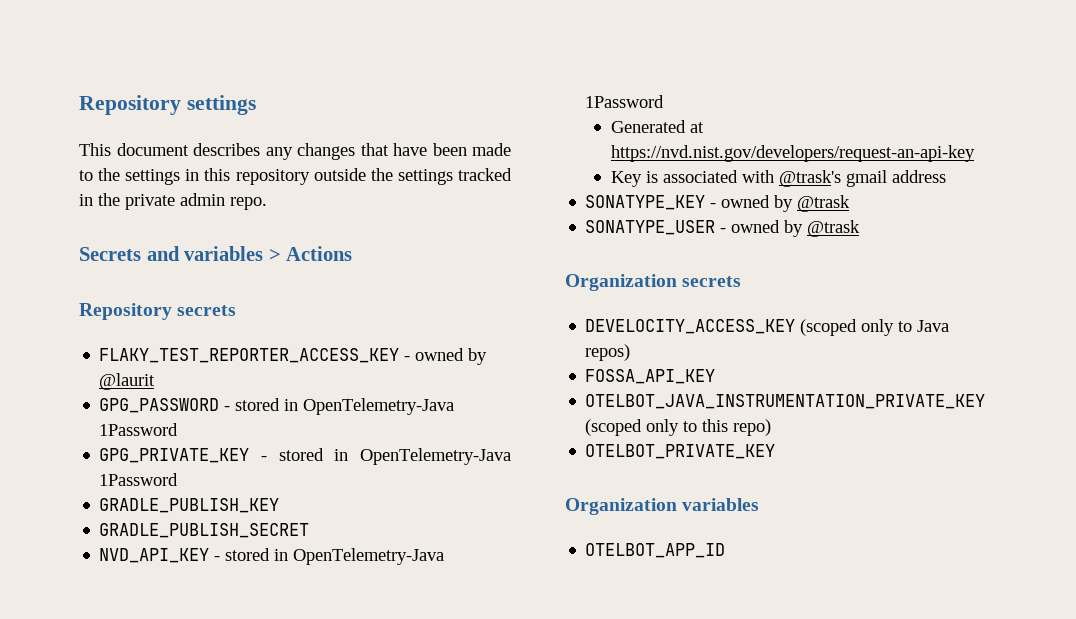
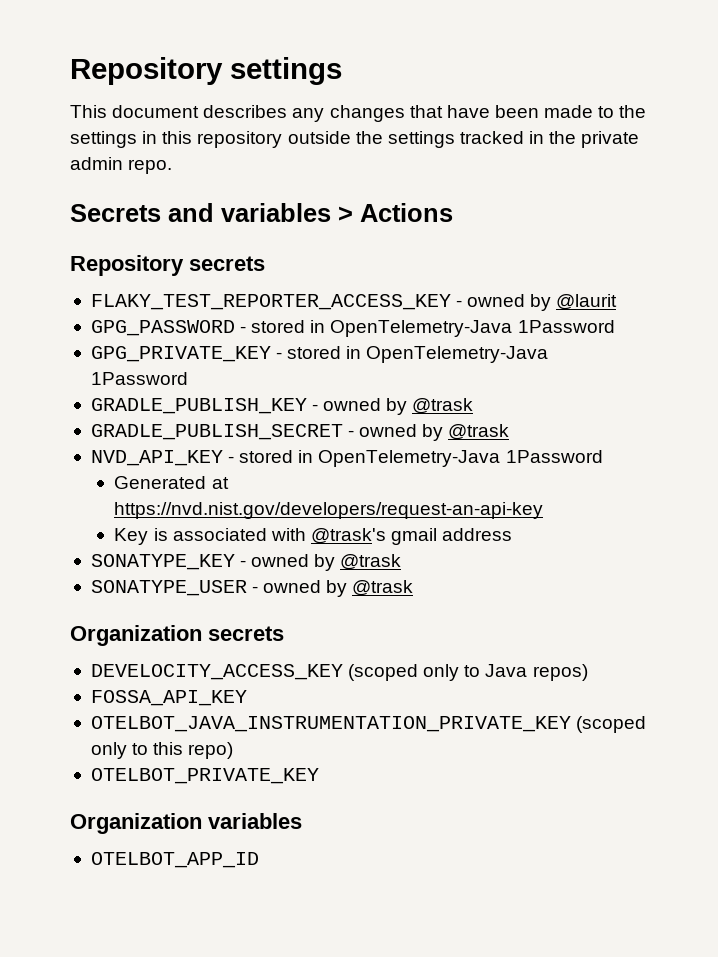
- GRADLE_PUBLISH_KEY
- GRADLE_PUBLISH_SECRET
+ GRADLE_PUBLISH_KEY - owned by @trask
+ GRADLE_PUBLISH_SECRET - owned by @trask

